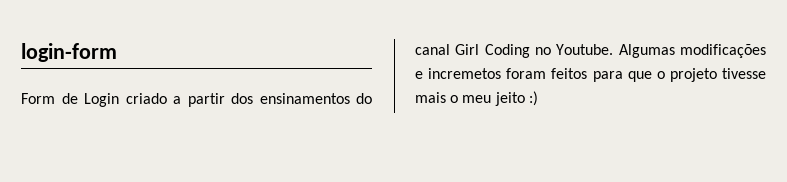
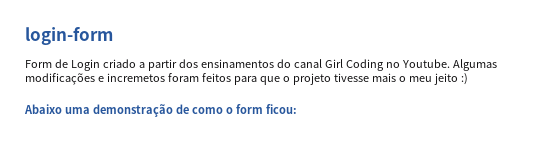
+ Abaixo uma demonstração de como o form ficou:

